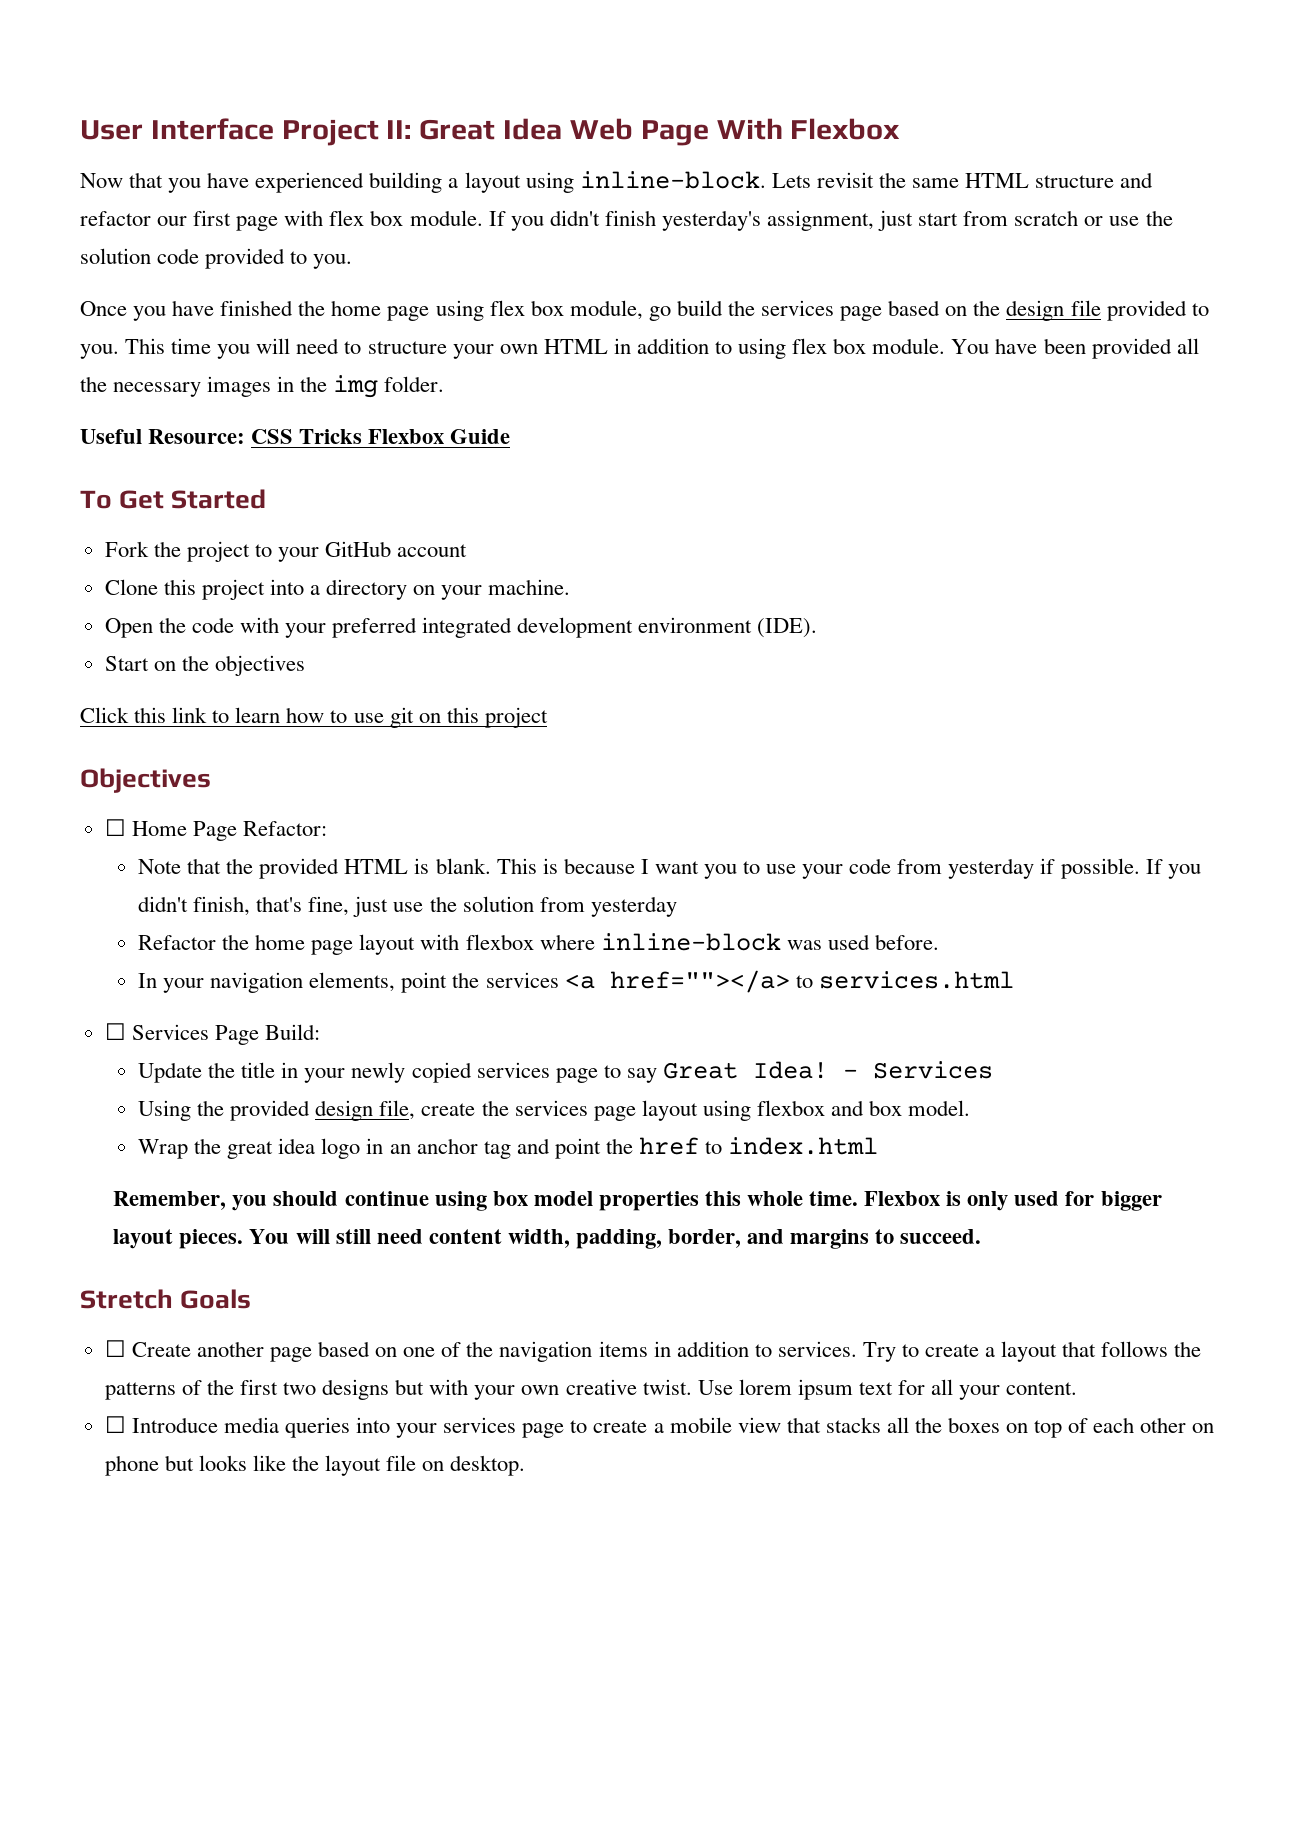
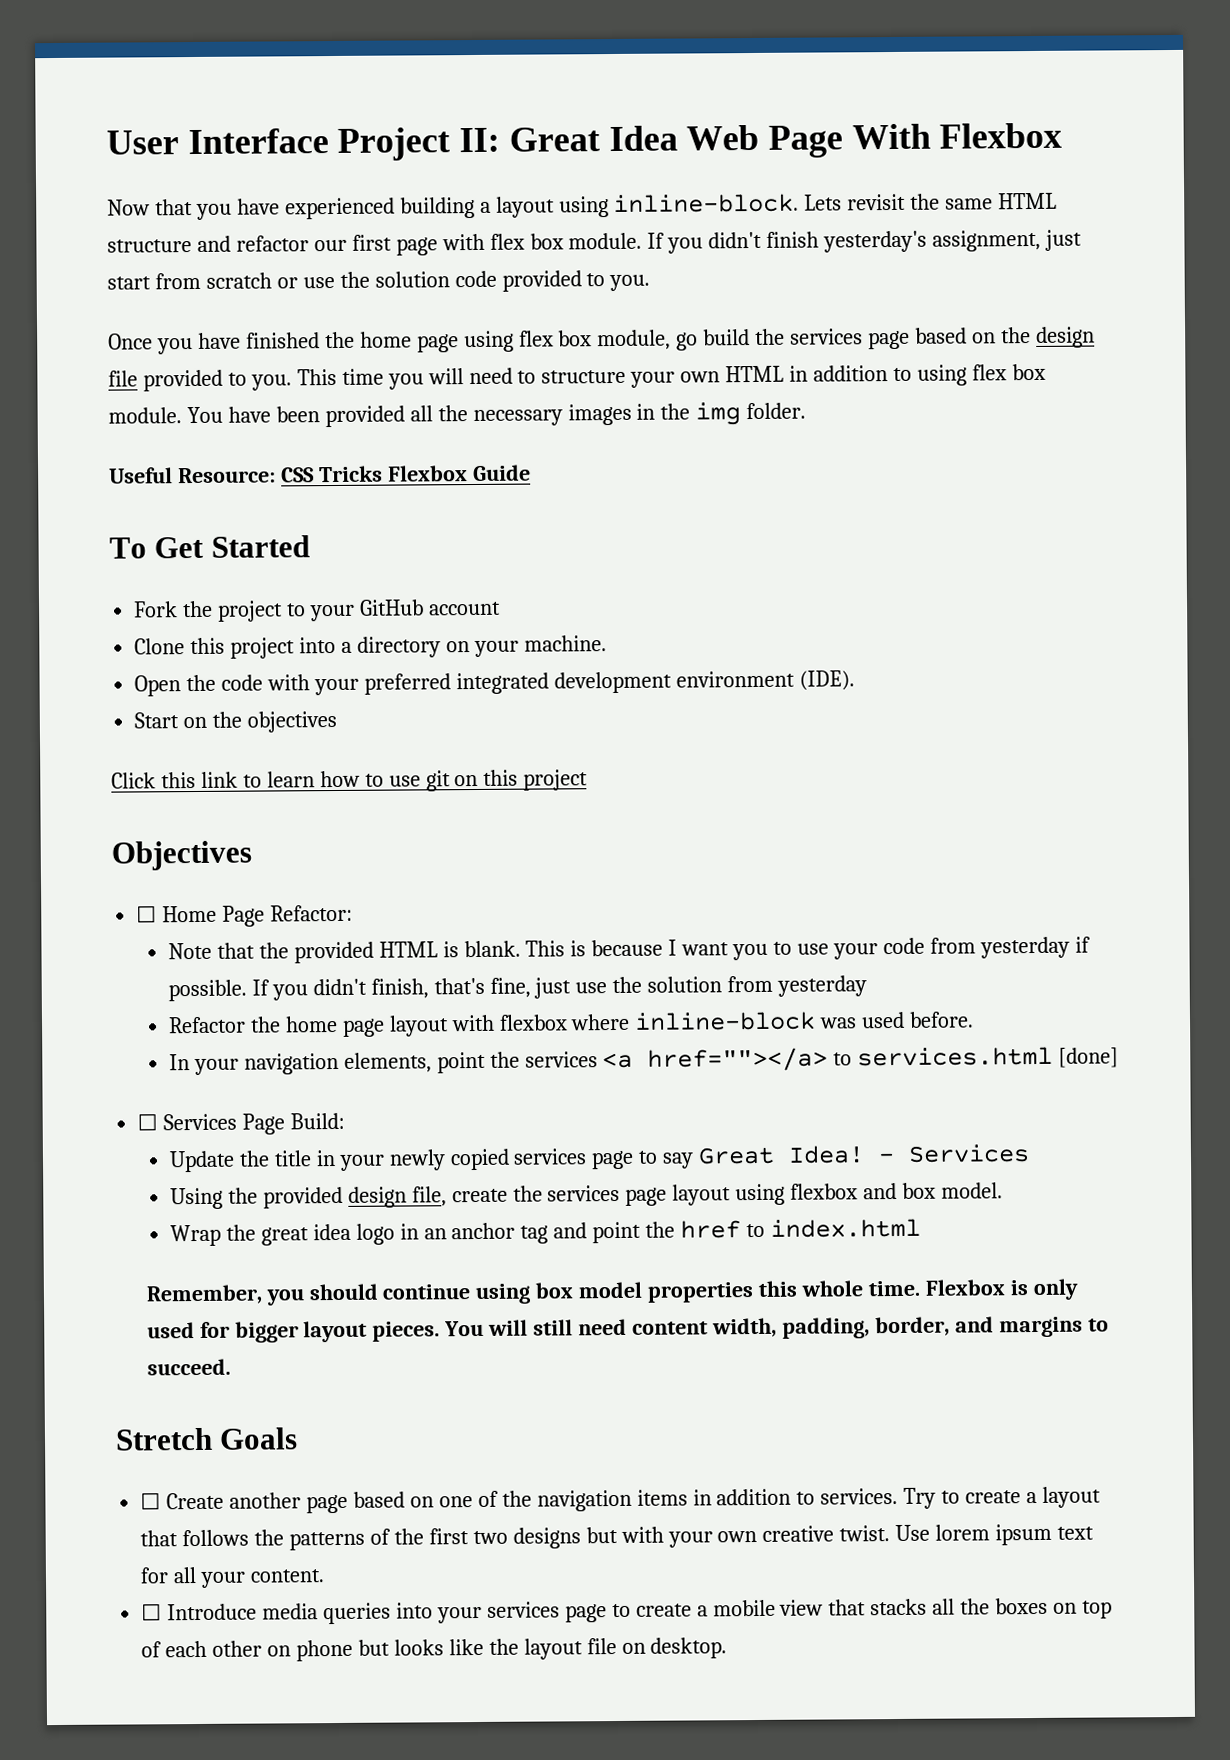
- In your navigation elements, point the services <a href=""></a> to services.html
+ In your navigation elements, point the services <a href=""></a> to services.html [done]

